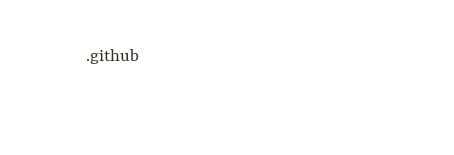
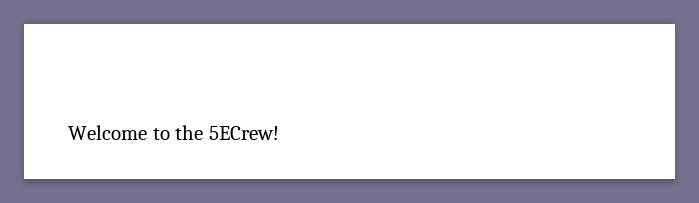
- .github
+ Welcome to the 5ECrew!

